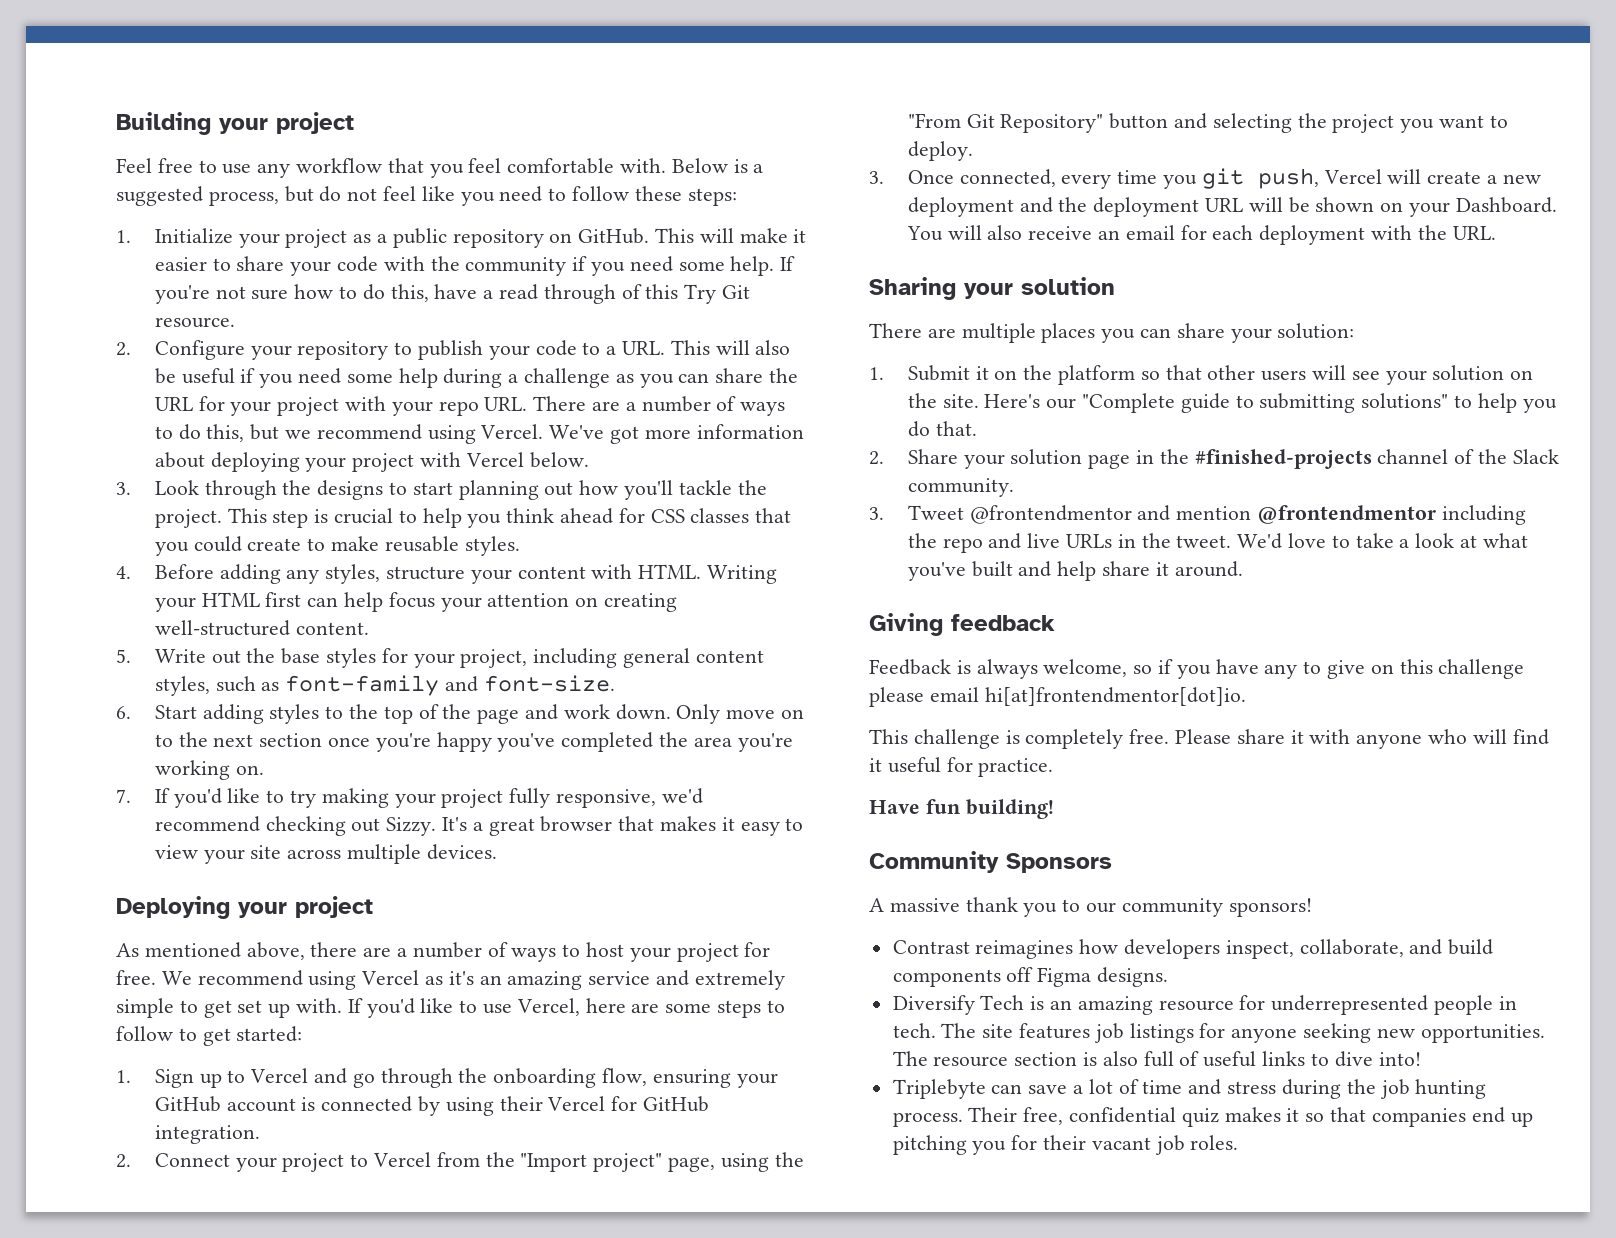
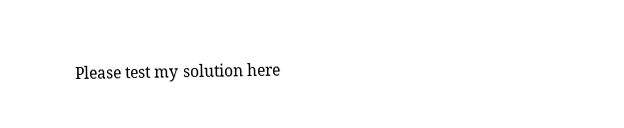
- Building your project
- Feel free to use any workflow that you feel comfortable with. Below is a suggested process, but do not feel like you need to follow these steps:
- 1. Initialize your project as a public repository on GitHub. This will make it easier to share your code with the community if you need some help. If you're not sure how to do this, have a read through of this Try Git resource.
- 2. Configure your repository to publish your code to a URL. This will also be useful if you need some help during a challenge as you can share the URL for your project with your repo URL. There are a number of ways to do this, but we recommend using Vercel. We've got more information about deploying your project with Vercel below.
- 3. Look through the designs to start planning out how you'll tackle the project. This step is crucial to help you think ahead for CSS classes that you could create to make reusable styles.
- 4. Before adding any styles, structure your content with HTML. Writing your HTML first can help focus your attention on creating well-structured content.
- 5. Write out the base styles for your project, including general content styles, such as font-family and font-size.
- 6. Start adding styles to the top of the page and work down. Only move on to the next section once you're happy you've completed the area you're working on.
- 7. If you'd like to try making your project fully responsive, we'd recommend checking out Sizzy. It's a great browser that makes it easy to view your site across multiple devices.
- Deploying your project
- As mentioned above, there are a number of ways to host your project for free. We recommend using Vercel as it's an amazing service and extremely simple to get set up with. If you'd like to use Vercel, here are some steps to follow to get started:
- 1. Sign up to Vercel and go through the onboarding flow, ensuring your GitHub account is connected by using their Vercel for GitHub integration.
- 2. Connect your project to Vercel from the "Import project" page, using the "From Git Repository" button and selecting the project you want to deploy.
- 3. Once connected, every time you git push, Vercel will create a new deployment and the deployment URL will be shown on your Dashboard. You will also receive an email for each deployment with the URL.
- Sharing your solution
- There are multiple places you can share your solution:
- 1. Submit it on the platform so that other users will see your solution on the site. Here's our "Complete guide to submitting solutions" to help you do that.
- 2. Share your solution page in the #finished-projects channel of the Slack community.
- 3. Tweet @frontendmentor and mention @frontendmentor including the repo and live URLs in the tweet. We'd love to take a look at what you've built and help share it around.
- Giving feedback
- Feedback is always welcome, so if you have any to give on this challenge please email hi[at]frontendmentor[dot]io.
- This challenge is completely free. Please share it with anyone who will find it useful for practice.
- Have fun building!
- Community Sponsors
- A massive thank you to our community sponsors!
- Contrast reimagines how developers inspect, collaborate, and build components off Figma designs.
- Diversify Tech is an amazing resource for underrepresented people in tech. The site features job listings for anyone seeking new opportunities. The resource section is also full of useful links to dive into!
- Triplebyte can save a lot of time and stress during the job hunting process. Their free, confidential quiz makes it so that companies end up pitching you for their vacant job roles.
+ Please test my solution here

